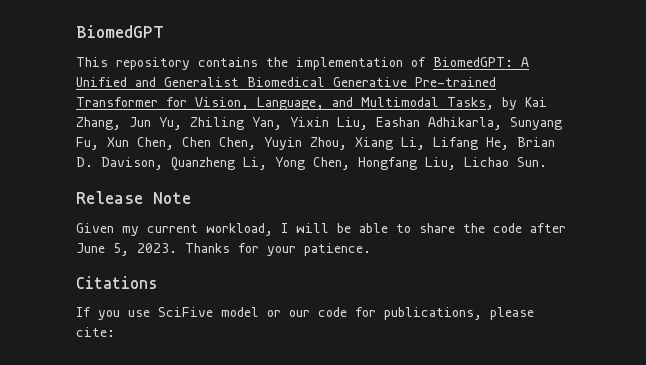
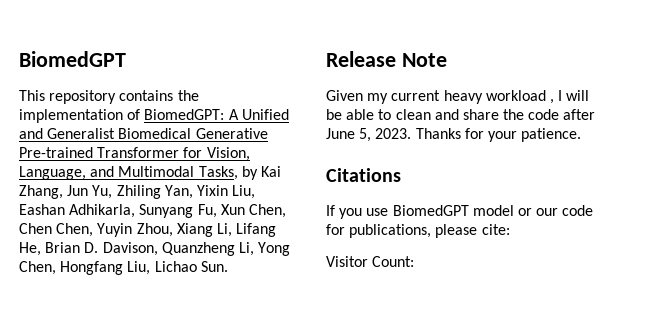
- Given my current workload, I will be able to share the code after June 5, 2023.
+ Given my current heavy workload , I will be able to clean and share the code after June 5, 2023.
- If you use SciFive model or our code for publications, please cite:
+ If you use BiomedGPT model or our code for publications, please cite:
+ Visitor Count:

